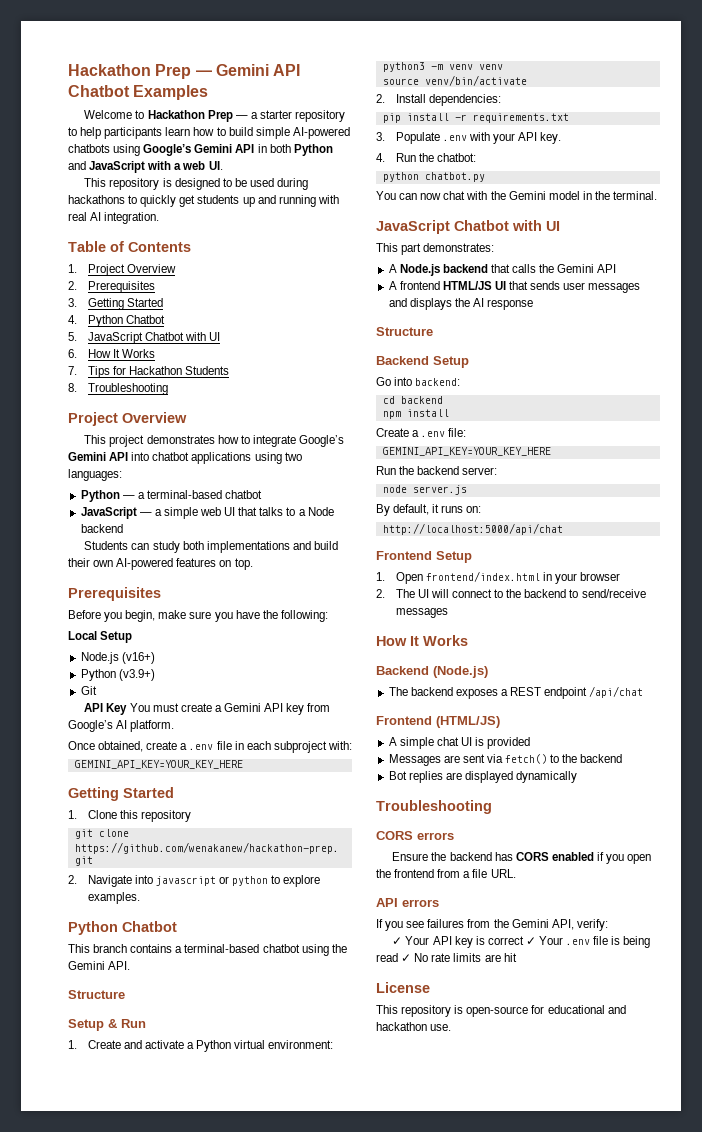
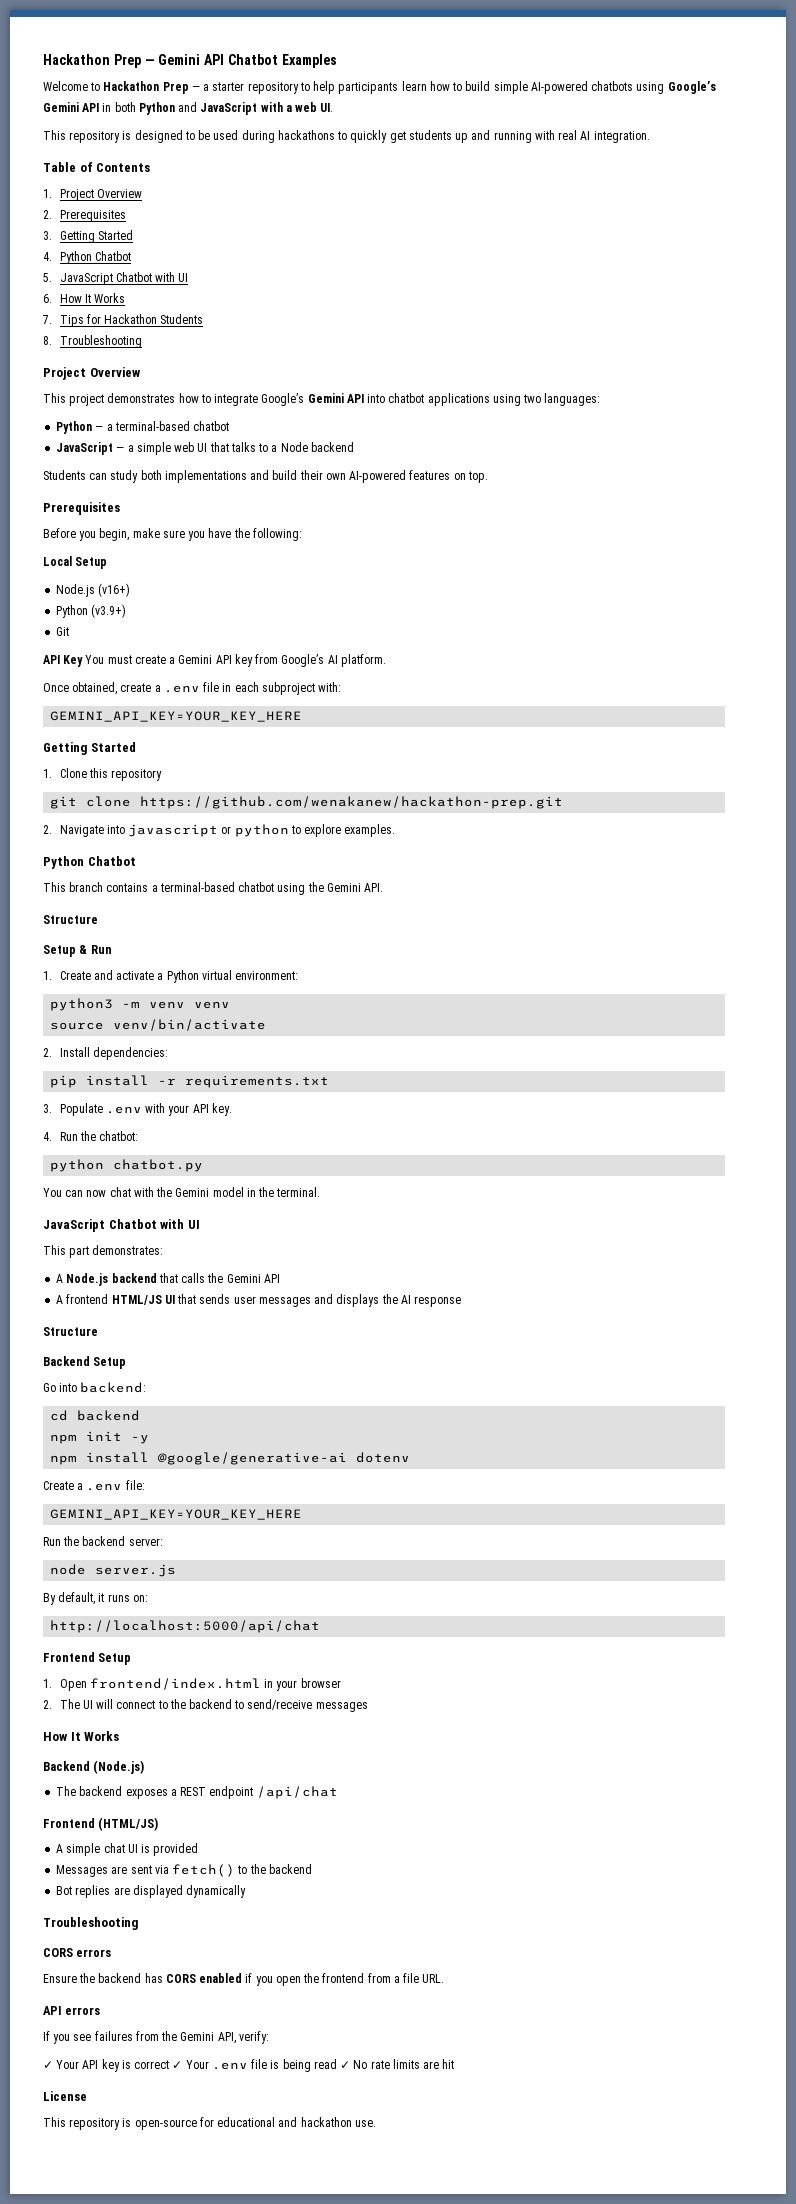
+ npm init -y
- npm install
+ npm install @google/generative-ai dotenv

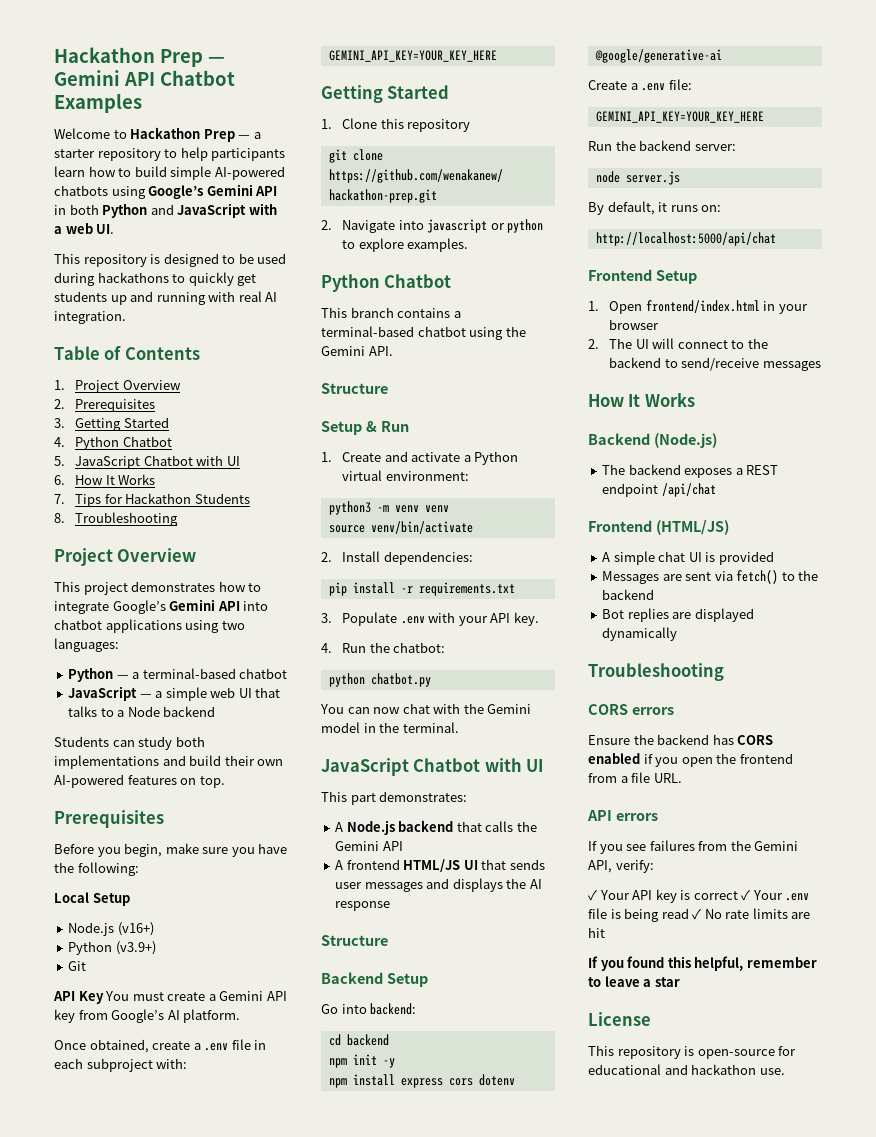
- npm install @google/generative-ai dotenv
+ npm install express cors dotenv @google/generative-ai
+ If you found this helpful, remember to leave a star

